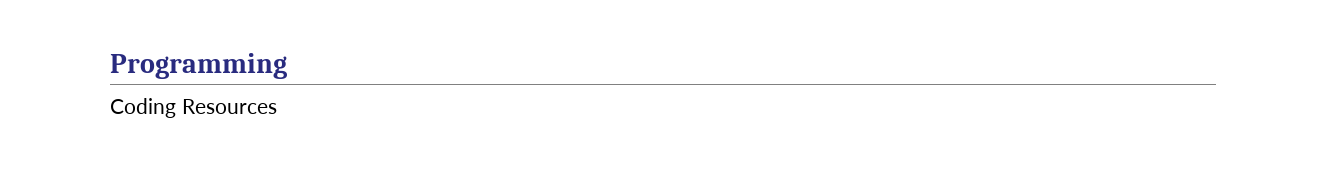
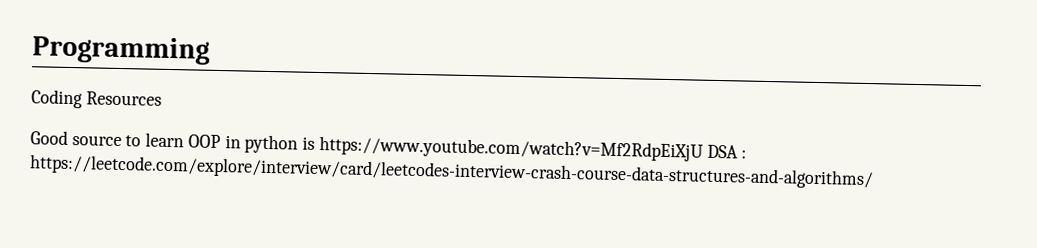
+ Good source to learn OOP in python is https://www.youtube.com/watch?v=Mf2RdpEiXjU DSA : https://leetcode.com/explore/interview/card/leetcodes-interview-crash-course-data-structures-and-algorithms/

